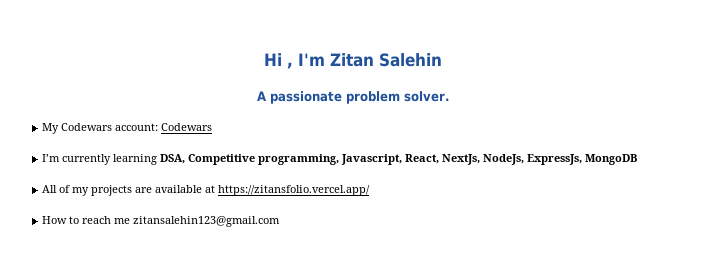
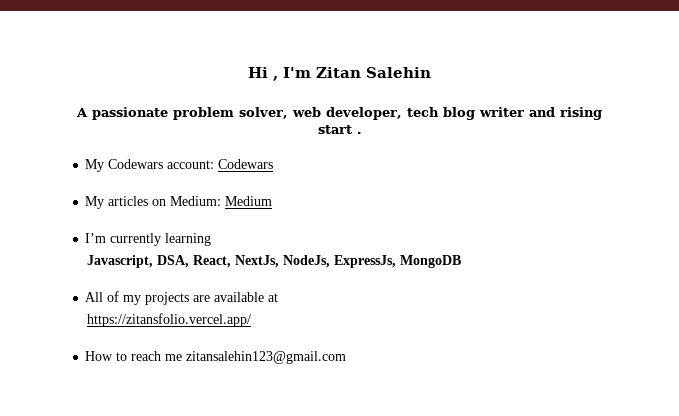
- A passionate problem solver.
+ A passionate problem solver, web developer, tech blog writer and rising start .
+ My articles on Medium: Medium
- I’m currently learning DSA, Competitive programming, Javascript, React, NextJs, NodeJs, ExpressJs, MongoDB
+ I’m currently learning
+ Javascript, DSA, React, NextJs, NodeJs, ExpressJs, MongoDB
- All of my projects are available at https://zitansfolio.vercel.app/
+ All of my projects are available at
+ https://zitansfolio.vercel.app/

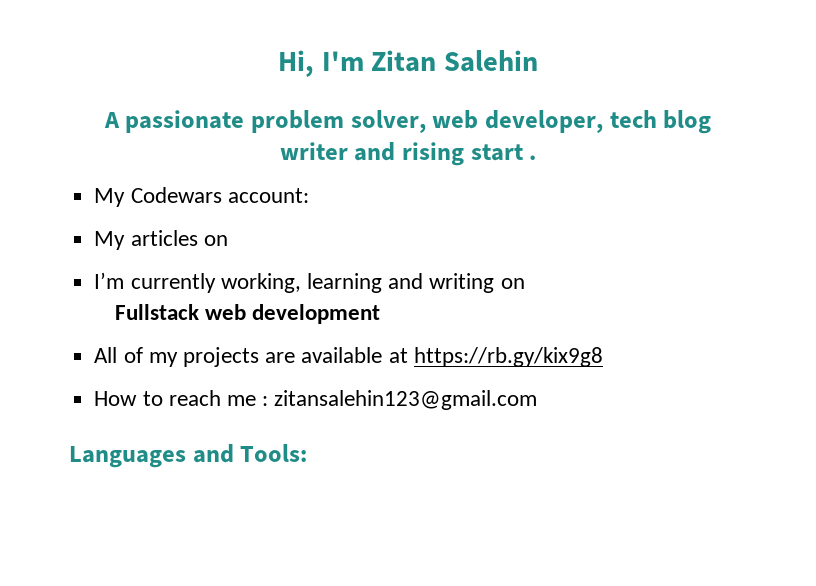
- Hi , I'm Zitan Salehin
+ Hi, I'm Zitan Salehin
- My Codewars account: Codewars
+ My Codewars account:
- My articles on Medium: Medium
+ My articles on
- I’m currently learning
- Javascript, DSA, React, NextJs, NodeJs, ExpressJs, MongoDB
+ I’m currently working, learning and writing on
+ Fullstack web development
- All of my projects are available at
- https://zitansfolio.vercel.app/
+ All of my projects are available at https://rb.gy/kix9g8
- How to reach me zitansalehin123@gmail.com
+ How to reach me : zitansalehin123@gmail.com
+ Languages and Tools:

